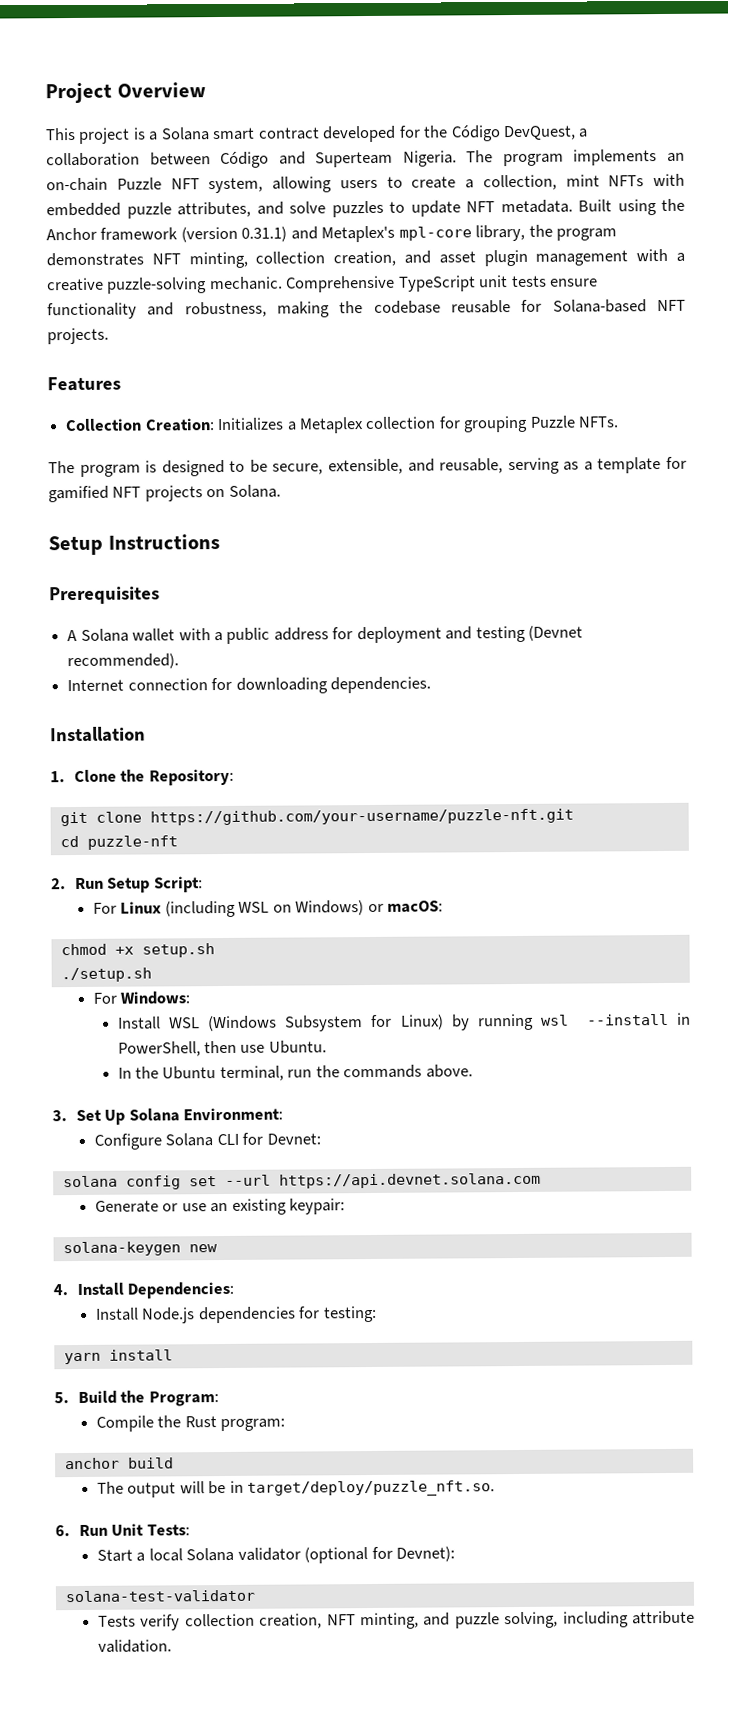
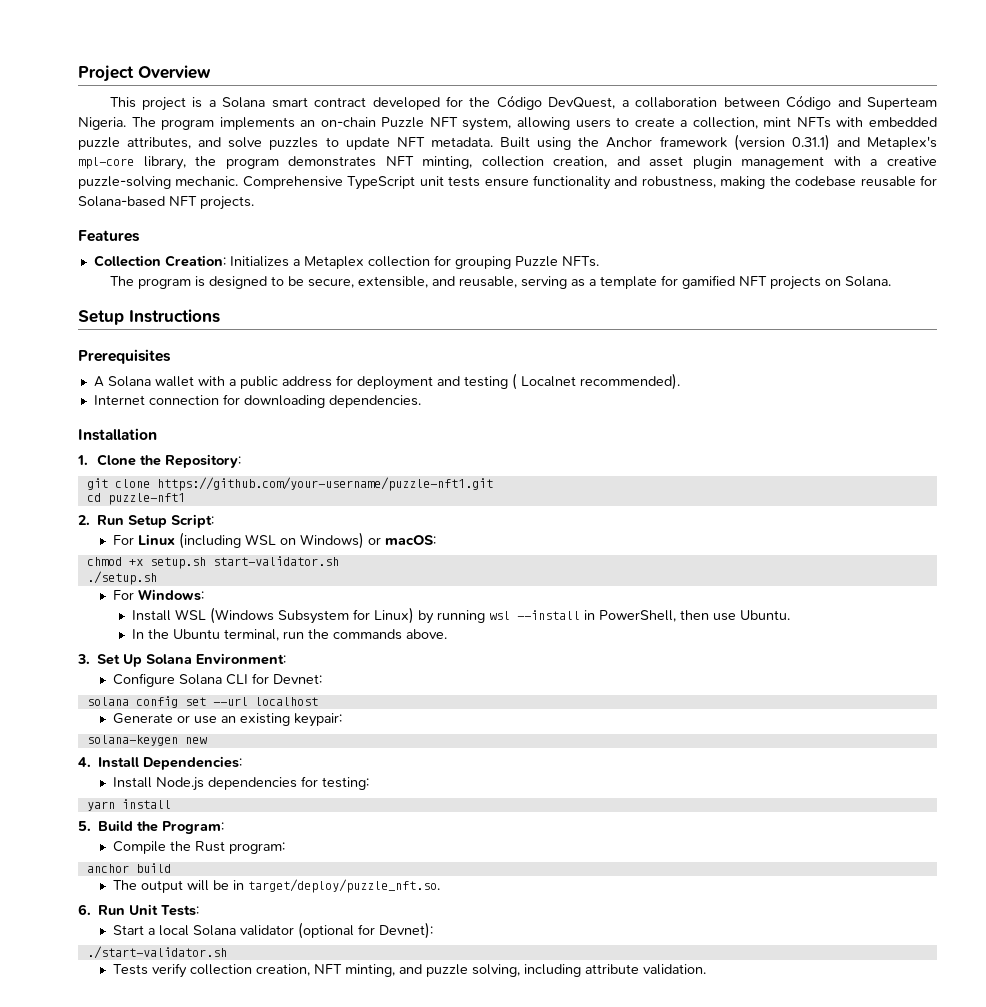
- A Solana wallet with a public address for deployment and testing (Devnet recommended).
+ A Solana wallet with a public address for deployment and testing ( Localnet recommended).
- git clone https://github.com/your-username/puzzle-nft.git
+ git clone https://github.com/your-username/puzzle-nft1.git
- cd puzzle-nft
+ cd puzzle-nft1
- chmod +x setup.sh
+ chmod +x setup.sh start-validator.sh
- solana config set --url https://api.devnet.solana.com
+ solana config set --url localhost
- solana-test-validator
+ ./start-validator.sh

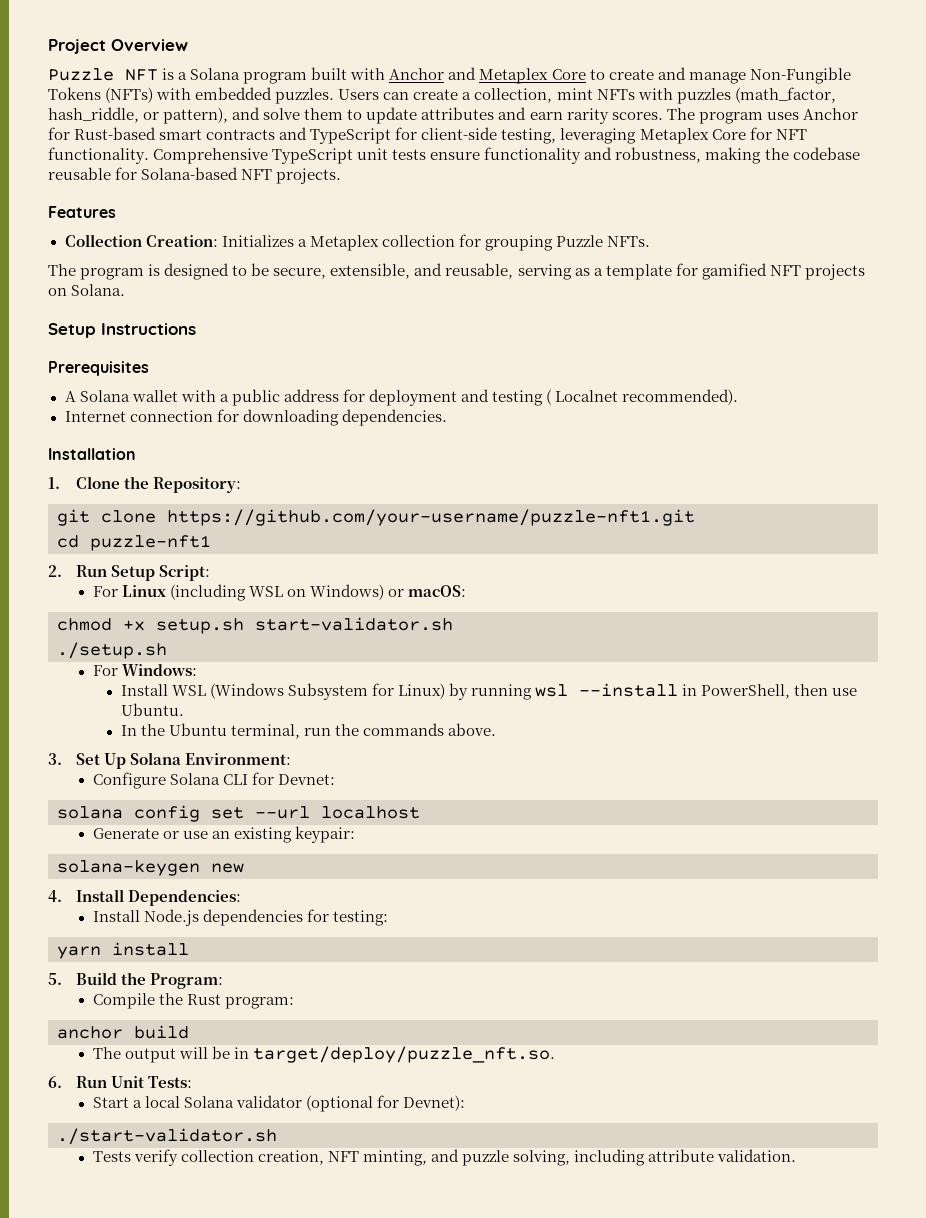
- This project is a Solana smart contract developed for the Código DevQuest, a collaboration between Código and Superteam Nigeria. The program implements an on-chain Puzzle NFT system, allowing users to create a collection, mint NFTs with embedded puzzle attributes, and solve puzzles to update NFT metadata. Built using the Anchor framework (version 0.31.1) and Metaplex's mpl-core library, the program demonstrates NFT minting, collection creation, and asset plugin management with a creative puzzle-solving mechanic.
+ Puzzle NFT is a Solana program built with Anchor and Metaplex Core to create and manage Non-Fungible Tokens (NFTs) with embedded puzzles. Users can create a collection, mint NFTs with puzzles (math_factor, hash_riddle, or pattern), and solve them to update attributes and earn rarity scores. The program uses Anchor for Rust-based smart contracts and TypeScript for client-side testing, leveraging Metaplex Core for NFT functionality.

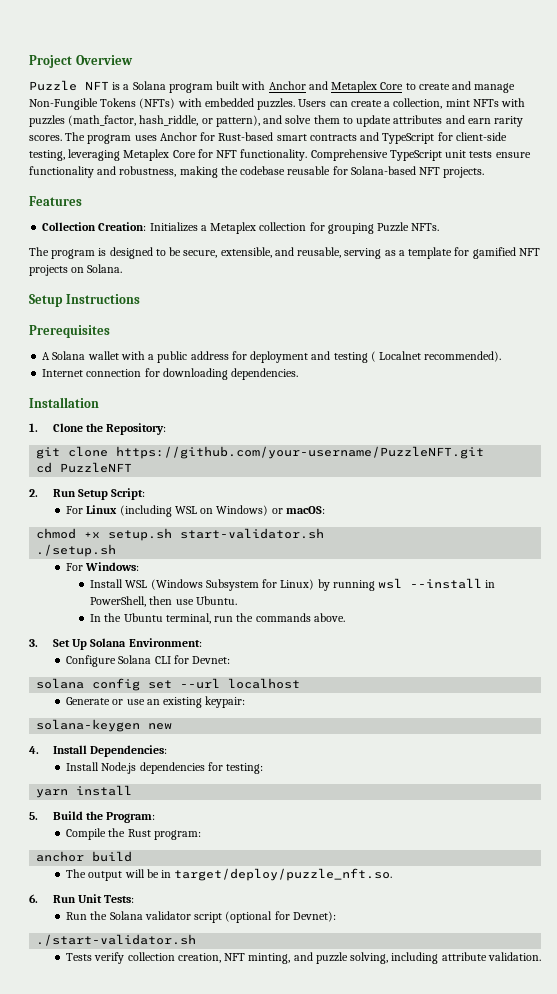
- git clone https://github.com/your-username/puzzle-nft1.git
+ git clone https://github.com/your-username/PuzzleNFT.git
- cd puzzle-nft1
+ cd PuzzleNFT
- Start a local Solana validator (optional for Devnet):
+ Run the Solana validator script (optional for Devnet):

